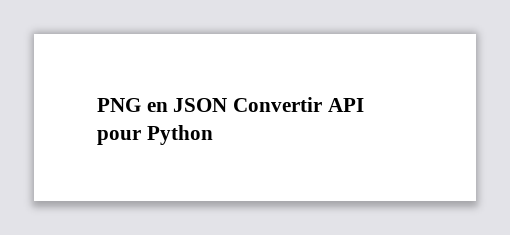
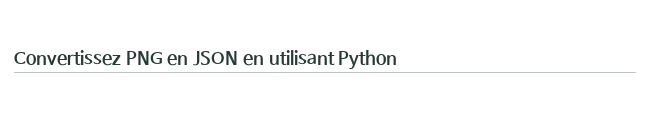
- PNG en JSON Convertir API pour Python
+ Convertissez PNG en JSON en utilisant Python

